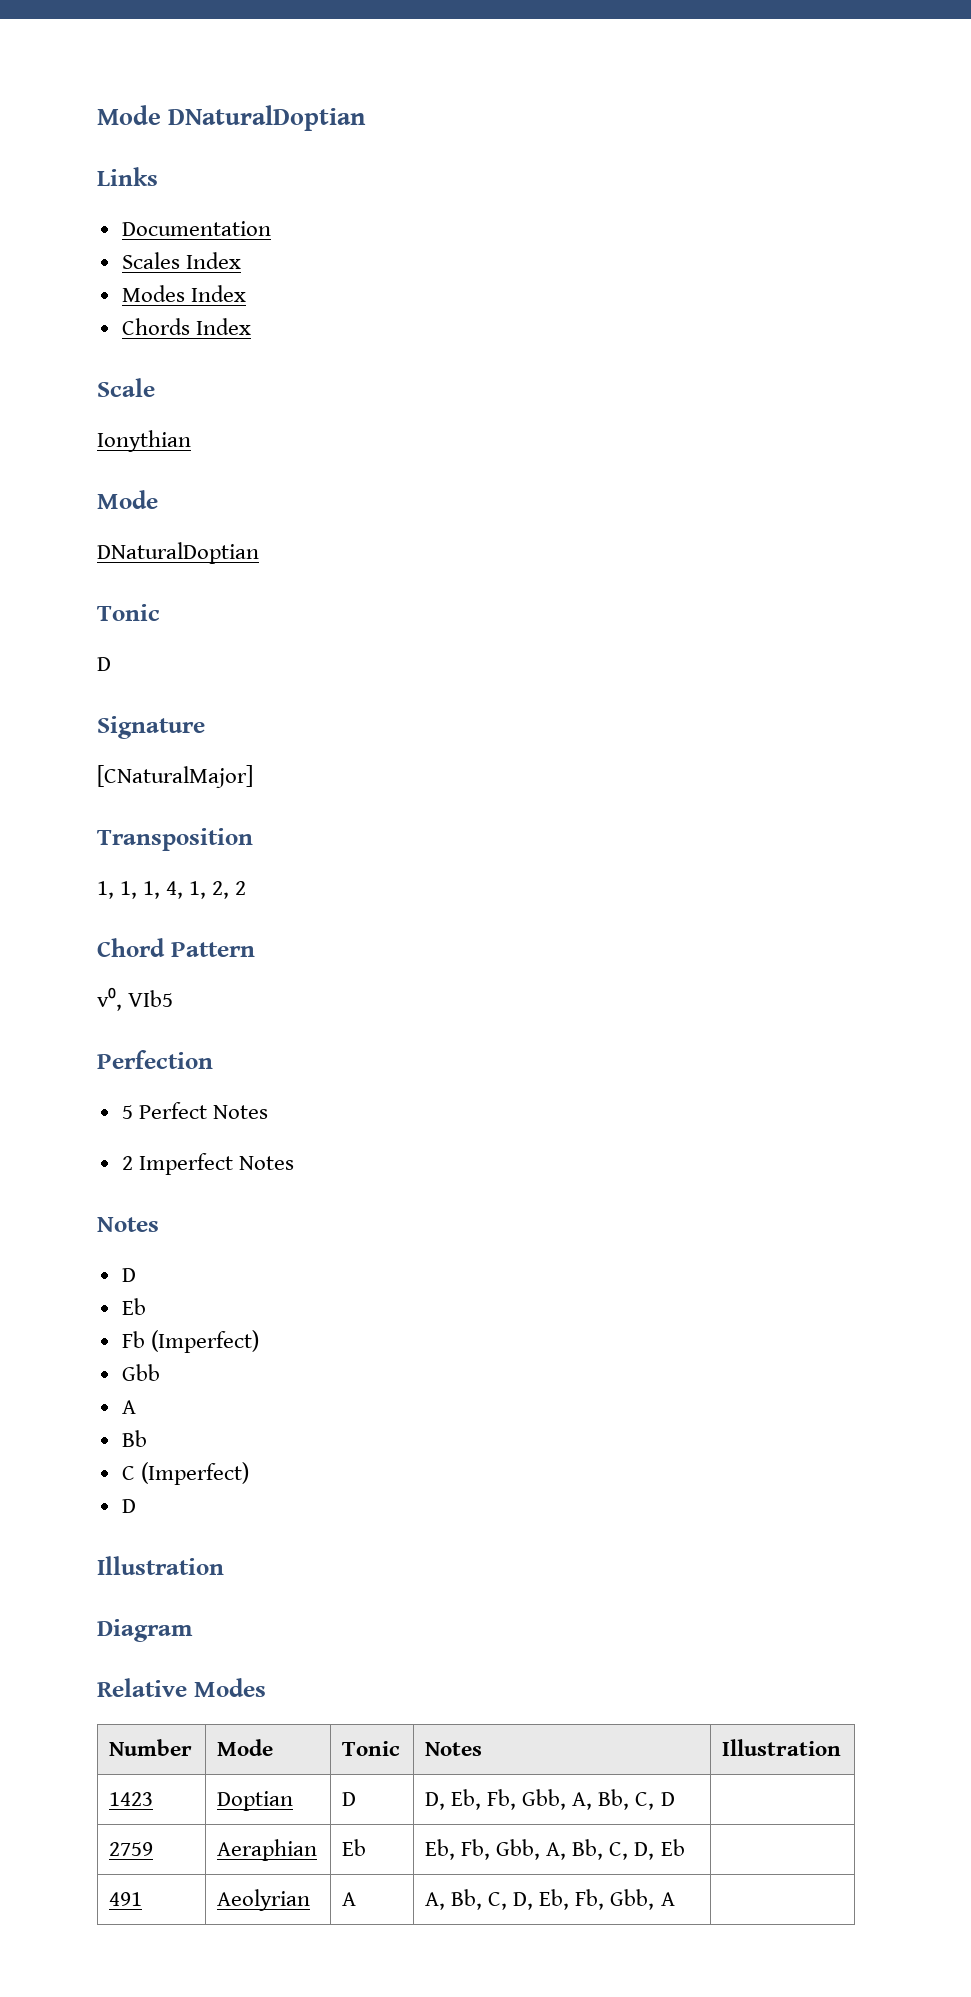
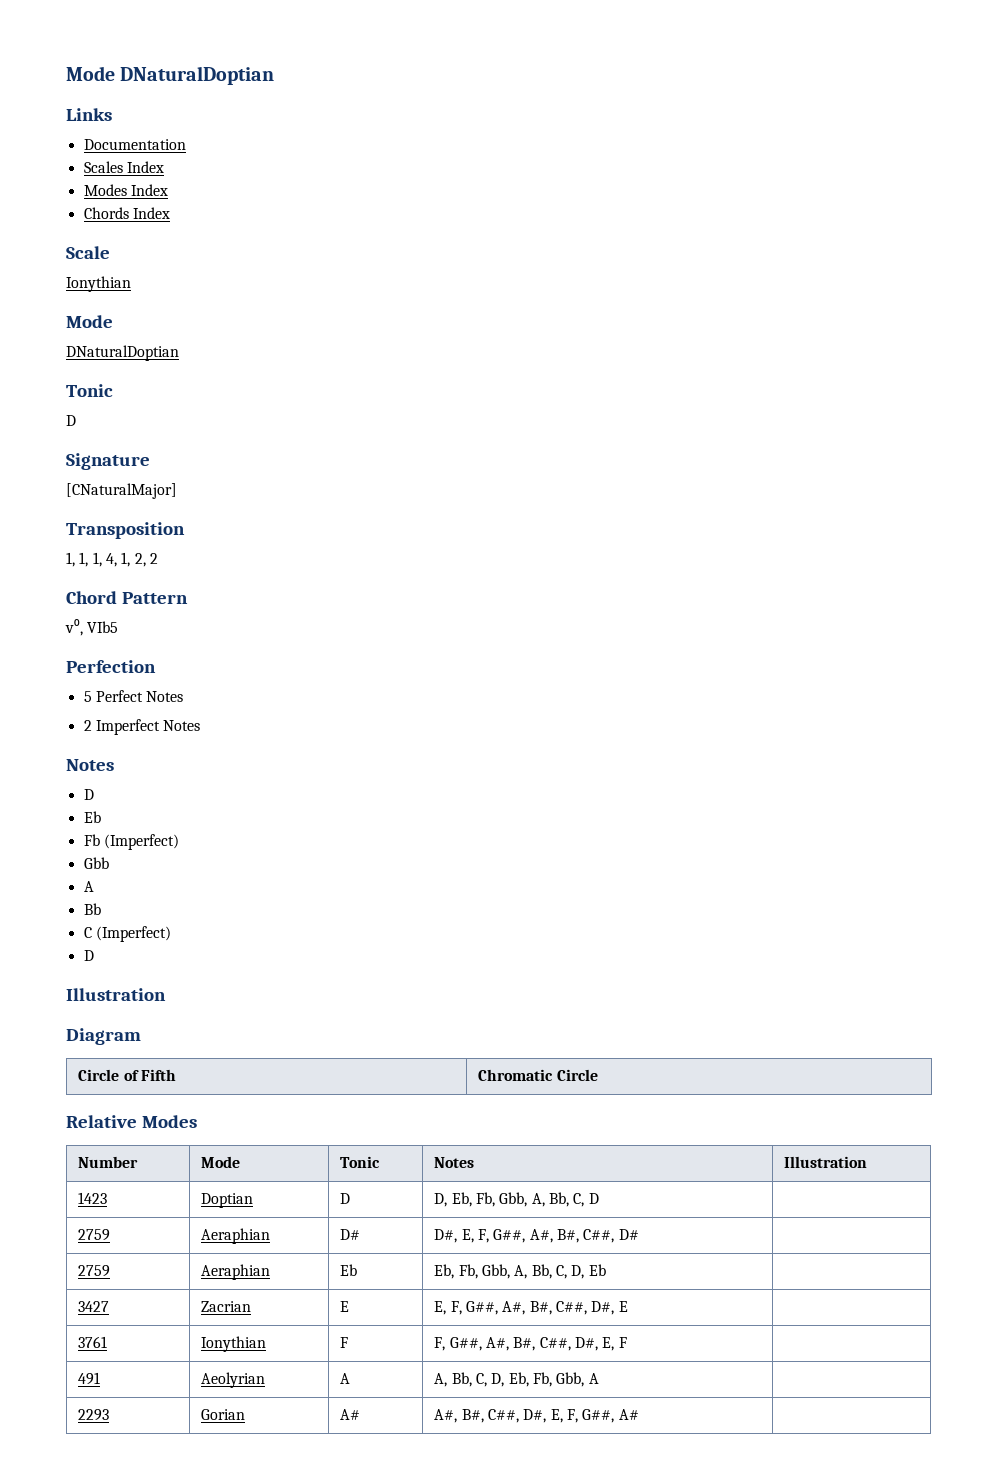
+ Circle of Fifth | Chromatic Circle
+ 2759 | Aeraphian | D# | D#, E, F, G##, A#, B#, C##, D# |
+ 3427 | Zacrian | E | E, F, G##, A#, B#, C##, D#, E |
+ 3761 | Ionythian | F | F, G##, A#, B#, C##, D#, E, F |
+ 2293 | Gorian | A# | A#, B#, C##, D#, E, F, G##, A# |

